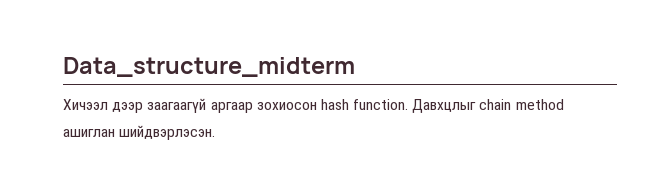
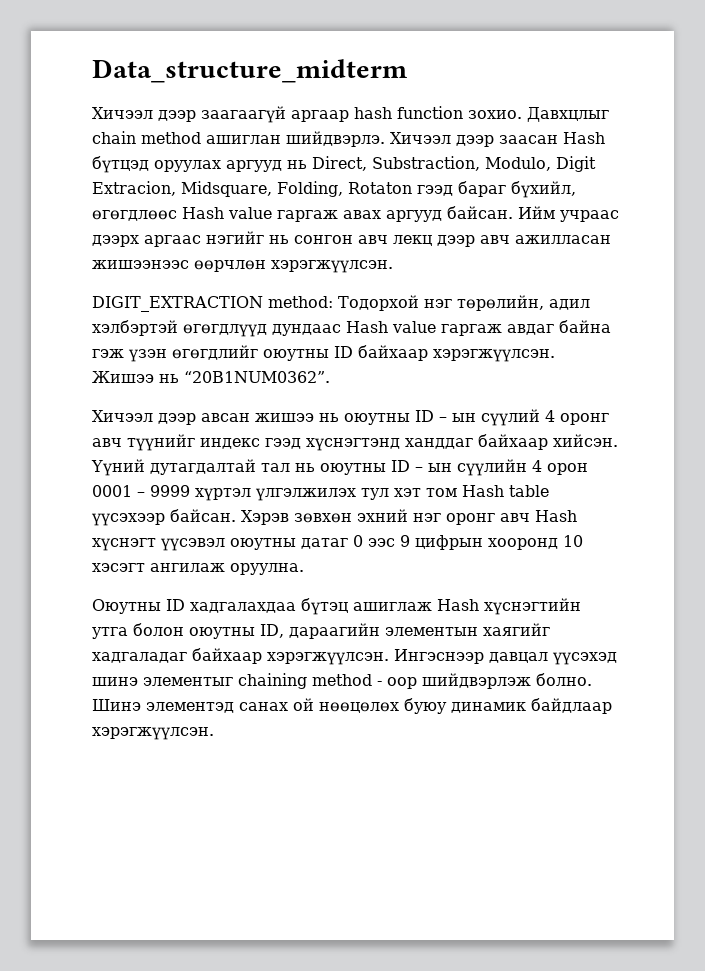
- Хичээл дээр заагаагүй аргаар зохиосон hash function.
+ Хичээл дээр заагаагүй аргаар hash function зохио.
- Давхцлыг chain method ашиглан шийдвэрлэсэн.
+ Давхцлыг chain method ашиглан шийдвэрлэ. Хичээл дээр заасан Hash бүтцэд оруулах аргууд нь Direct, Substraction, Modulo, Digit Extracion, Midsquare, Folding, Rotaton гээд бараг бүхийл, өгөгдлөөс Hash value гаргаж авах аргууд байсан. Ийм учраас дээрх аргаас нэгийг нь сонгон авч лекц дээр авч ажилласан жишээнээс өөрчлөн хэрэгжүүлсэн.
+ DIGIT_EXTRACTION method: Тодорхой нэг төрөлийн, адил хэлбэртэй өгөгдлүүд дундаас Hash value гаргаж авдаг байна гэж үзэн өгөгдлийг оюутны ID байхаар хэрэгжүүлсэн. Жишээ нь “20B1NUM0362”.
+ Хичээл дээр авсан жишээ нь оюутны ID – ын сүүлий 4 оронг авч түүнийг индекс гээд хүснэгтэнд ханддаг байхаар хийсэн. Үүний дутагдалтай тал нь оюутны ID – ын сүүлийн 4 орон 0001 – 9999 хүртэл үлгэлжилэх тул хэт том Hash table үүсэхээр байсан. Хэрэв зөвхөн эхний нэг оронг авч Hash хүснэгт үүсэвэл оюутны датаг 0 ээс 9 цифрын хооронд 10 хэсэгт ангилаж оруулна.
+ Оюутны ID хадгалахдаа бүтэц ашиглаж Hash хүснэгтийн утга болон оюутны ID, дараагийн элементын хаягийг хадгаладаг байхаар хэрэгжүүлсэн. Ингэснээр давцал үүсэхэд шинэ элементыг chaining method - оор шийдвэрлэж болно. Шинэ элементэд санах ой нөөцөлөх буюу динамик байдлаар хэрэгжүүлсэн.

